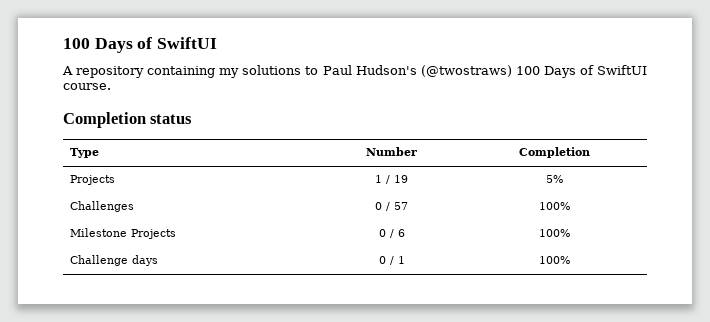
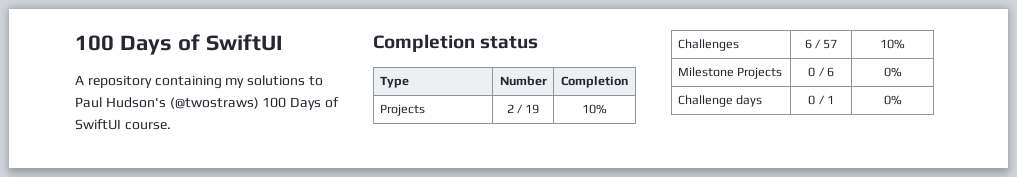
- Projects | 1 / 19 | 5%
+ Projects | 2 / 19 | 10%
- Challenges | 0 / 57 | 100%
+ Challenges | 6 / 57 | 10%
- Milestone Projects | 0 / 6 | 100%
+ Milestone Projects | 0 / 6 | 0%
- Challenge days | 0 / 1 | 100%
+ Challenge days | 0 / 1 | 0%

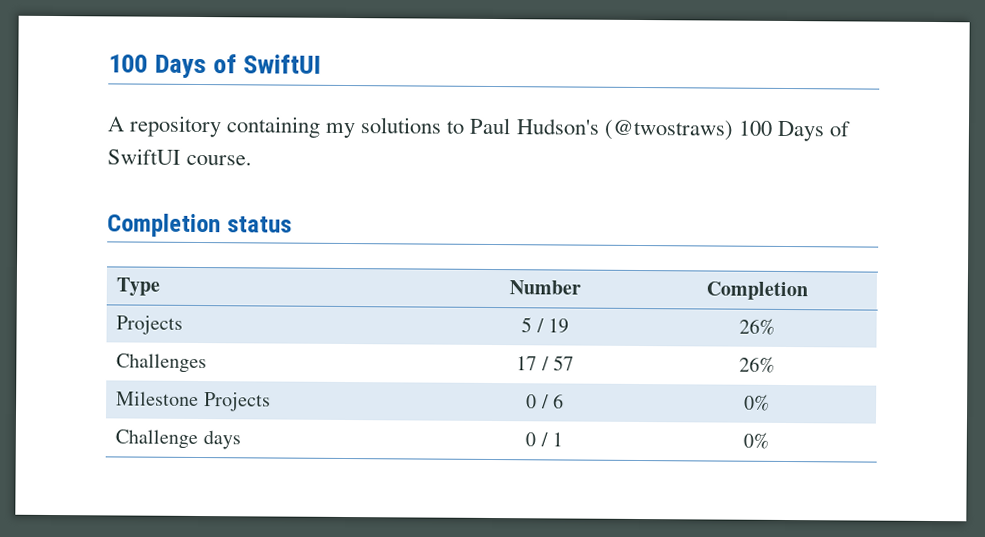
- Projects | 2 / 19 | 10%
+ Projects | 5 / 19 | 26%
- Challenges | 6 / 57 | 10%
+ Challenges | 17 / 57 | 26%

